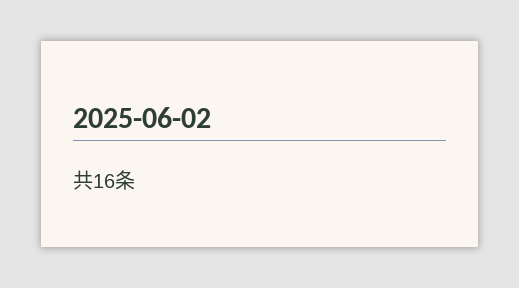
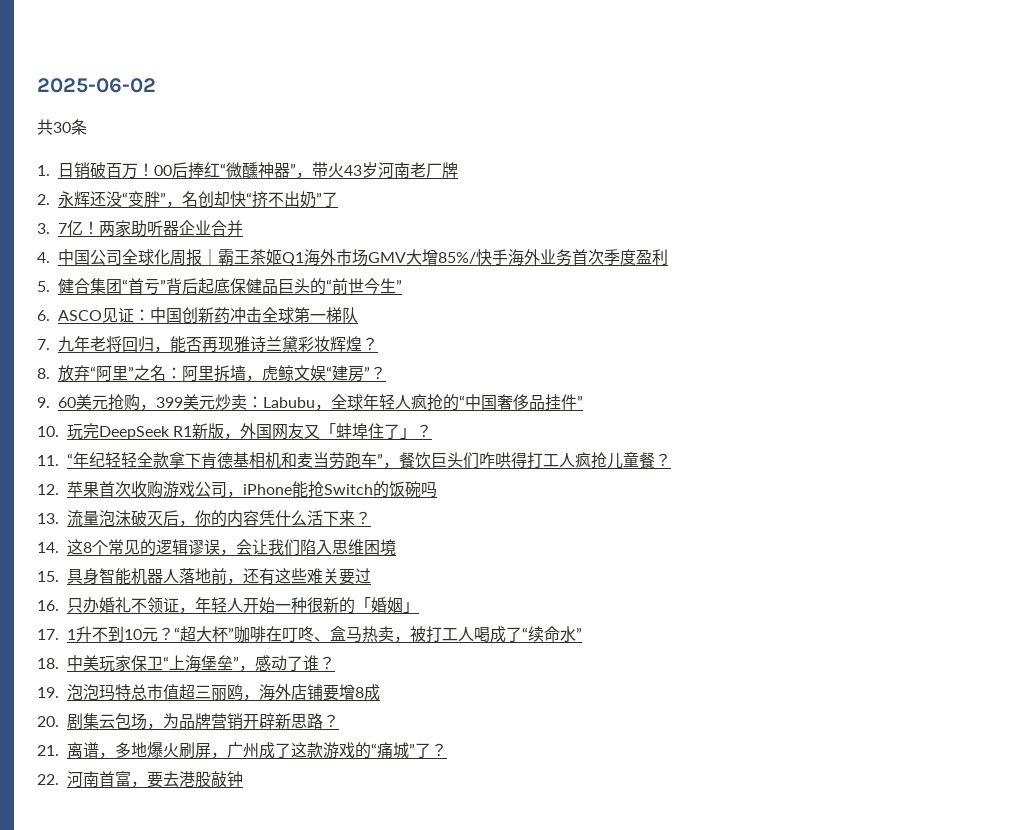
- 共16条
+ 共30条
+ 1.日销破百万！00后捧红“微醺神器”，带火43岁河南老厂牌
+ 2.永辉还没“变胖”，名创却快“挤不出奶”了
+ 3. 7亿！两家助听器企业合并
+ 4.中国公司全球化周报｜霸王茶姬Q1海外市场GMV大增85%/快手海外业务首次季度盈利
+ 5.健合集团“首亏”背后起底保健品巨头的“前世今生”
+ 6. ASCO见证：中国创新药冲击全球第一梯队
+ 7.九年老将回归，能否再现雅诗兰黛彩妆辉煌？
+ 8.放弃“阿里”之名：阿里拆墙，虎鲸文娱“建房”？
+ 9. 60美元抢购，399美元炒卖：Labubu，全球年轻人疯抢的“中国奢侈品挂件”
+ 10.玩完DeepSeek R1新版，外国网友又「蚌埠住了」？
+ 11. “年纪轻轻全款拿下肯德基相机和麦当劳跑车”，餐饮巨头们咋哄得打工人疯抢儿童餐？
+ 12.苹果首次收购游戏公司，iPhone能抢Switch的饭碗吗
+ 13.流量泡沫破灭后，你的内容凭什么活下来？
+ 14.这8个常见的逻辑谬误，会让我们陷入思维困境
+ 15.具身智能机器人落地前，还有这些难关要过
+ 16.只办婚礼不领证，年轻人开始一种很新的「婚姻」
+ 17. 1升不到10元？“超大杯”咖啡在叮咚、盒马热卖，被打工人喝成了“续命水”
+ 18.中美玩家保卫“上海堡垒”，感动了谁？
+ 19.泡泡玛特总市值超三丽鸥，海外店铺要增8成
+ 20.剧集云包场，为品牌营销开辟新思路？
+ 21.离谱，多地爆火刷屏，广州成了这款游戏的“痛城”了？
+ 22.河南首富，要去港股敲钟

